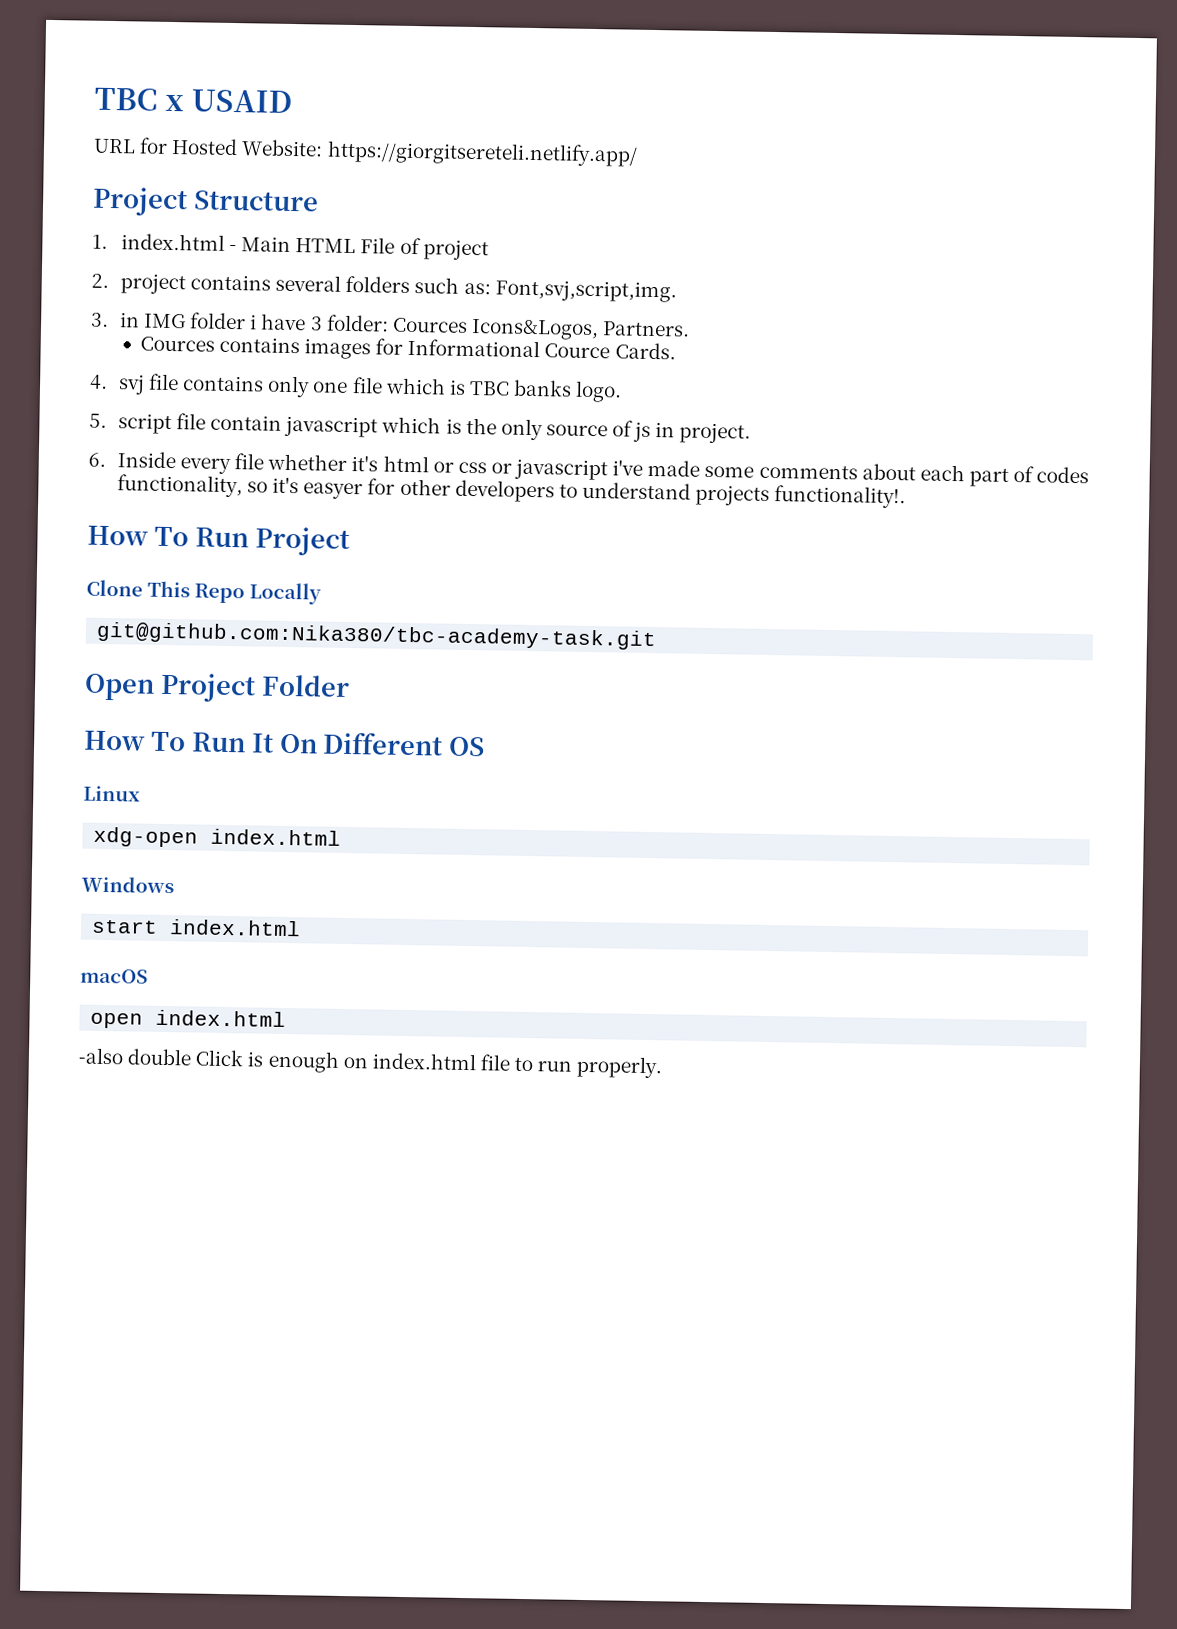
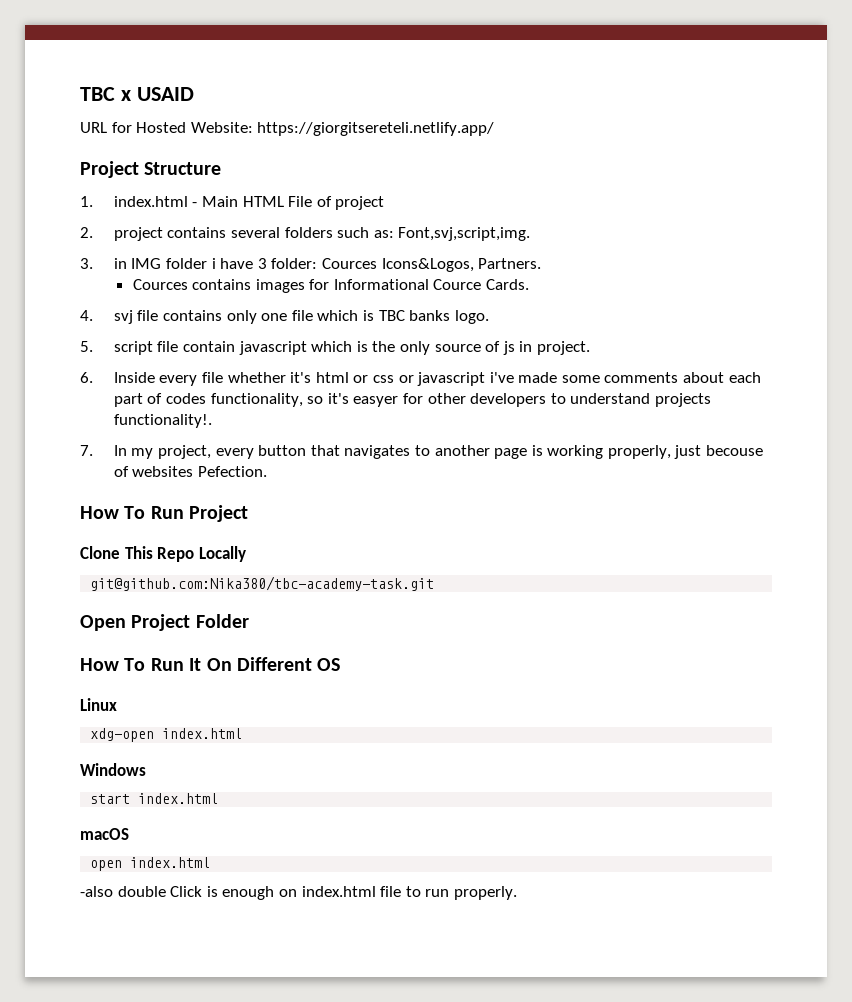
+ 7. In my project, every button that navigates to another page is working properly, just becouse of websites Pefection.

